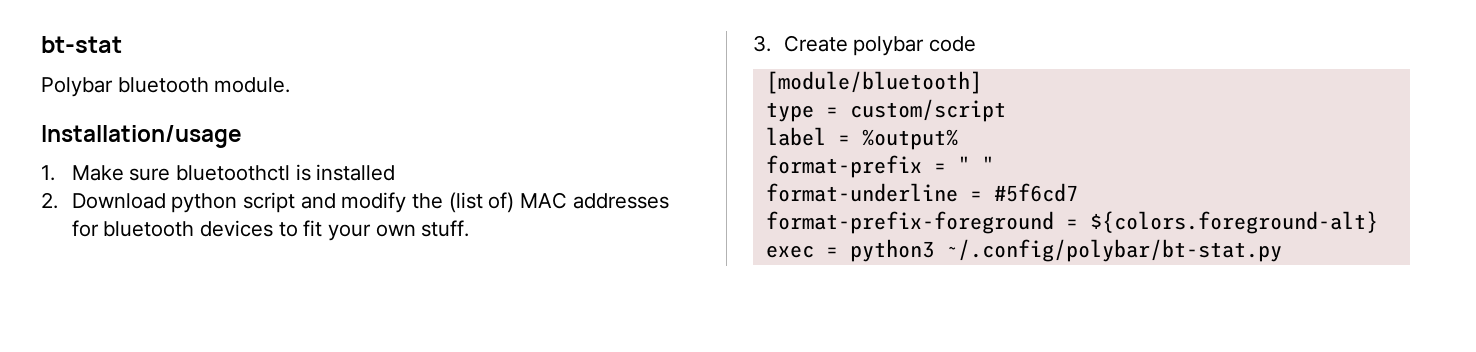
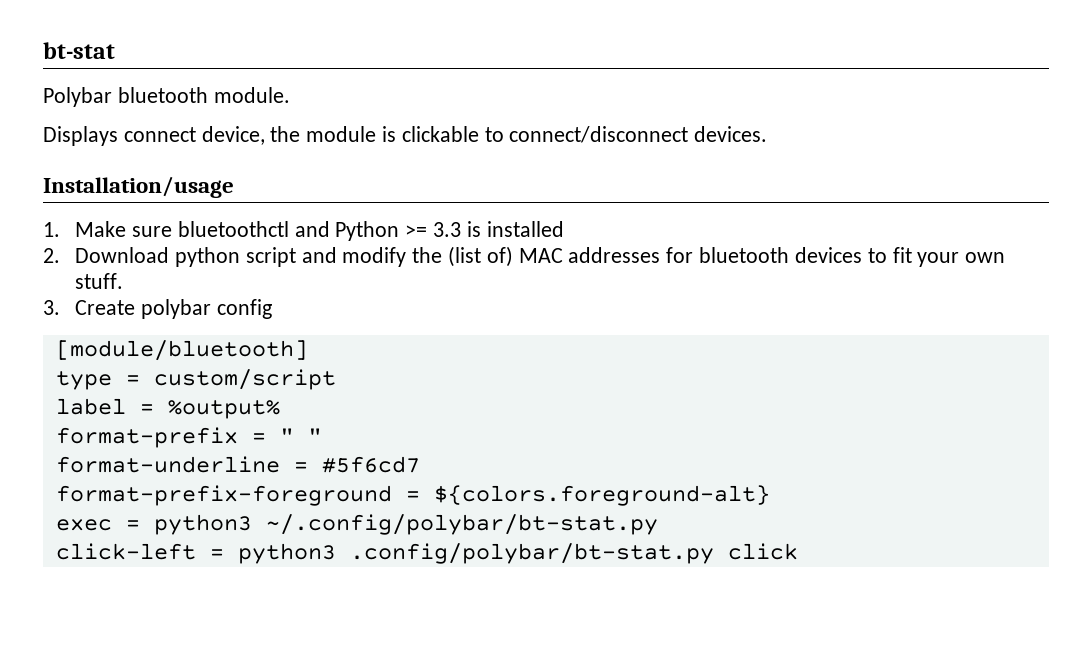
+ Displays connect device, the module is clickable to connect/disconnect devices.
- 1. Make sure bluetoothctl is installed
+ 1. Make sure bluetoothctl and Python >= 3.3 is installed
- 3. Create polybar code
+ 3. Create polybar config
+ click-left = python3 .config/polybar/bt-stat.py click

